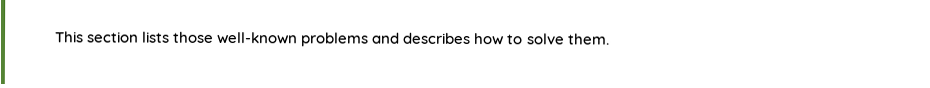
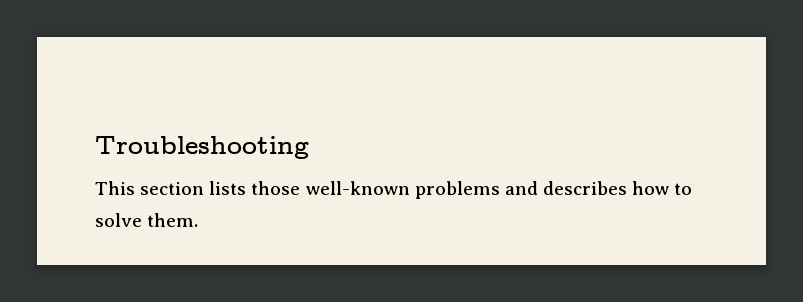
+ Troubleshooting

